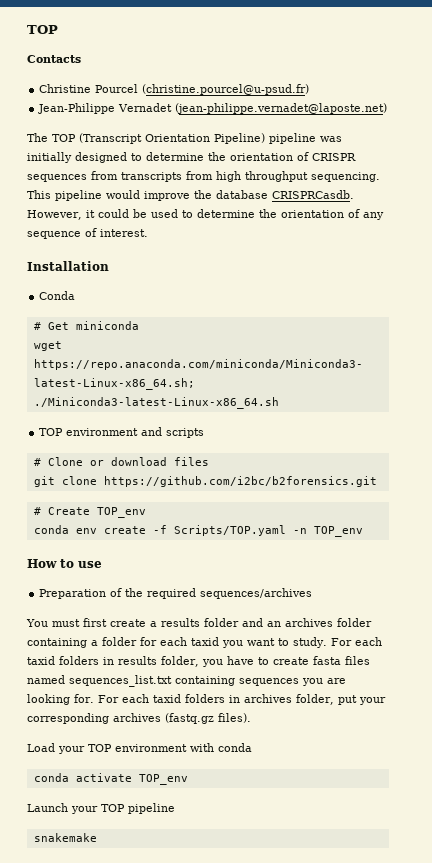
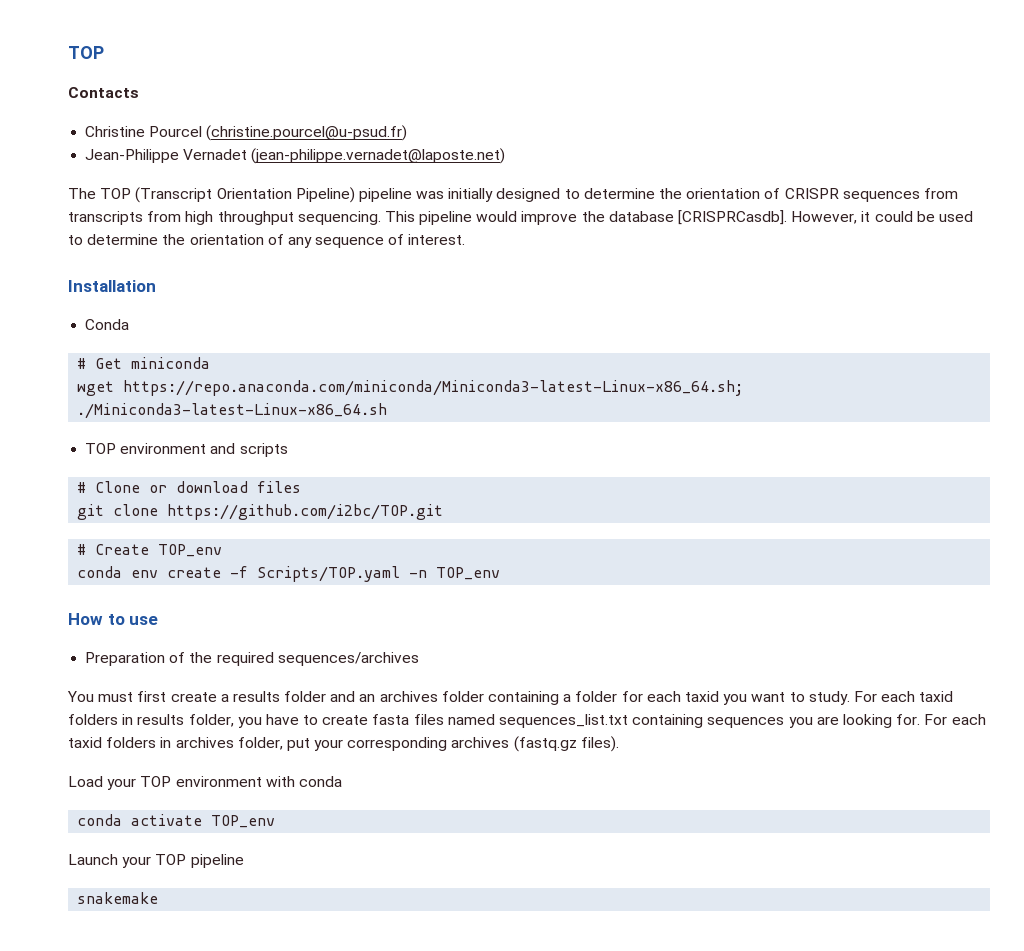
- This pipeline would improve the database CRISPRCasdb.
+ This pipeline would improve the database [CRISPRCasdb].
- git clone https://github.com/i2bc/b2forensics.git
+ git clone https://github.com/i2bc/TOP.git

